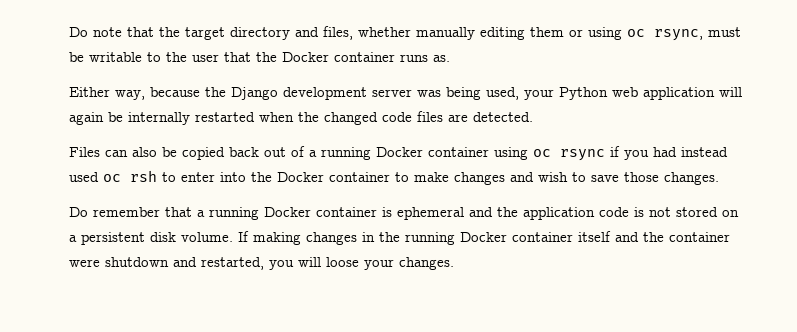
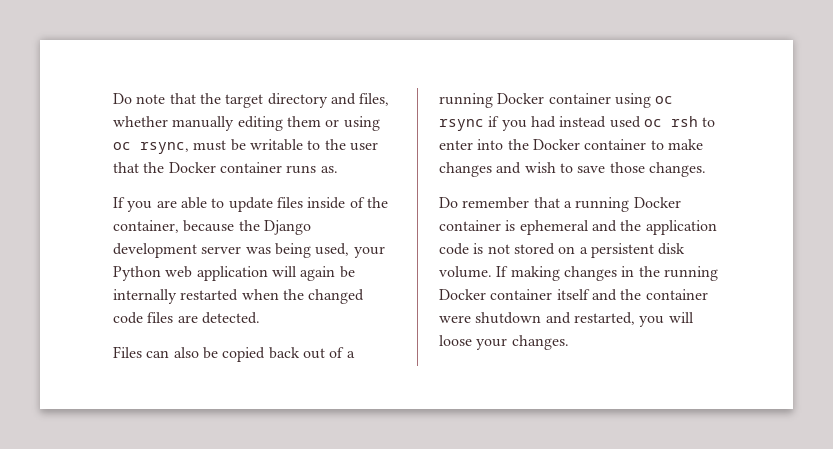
- Either way, because the Django development server was being used, your Python web application will again be internally restarted when the changed code files are detected.
+ If you are able to update files inside of the container, because the Django development server was being used, your Python web application will again be internally restarted when the changed code files are detected.

